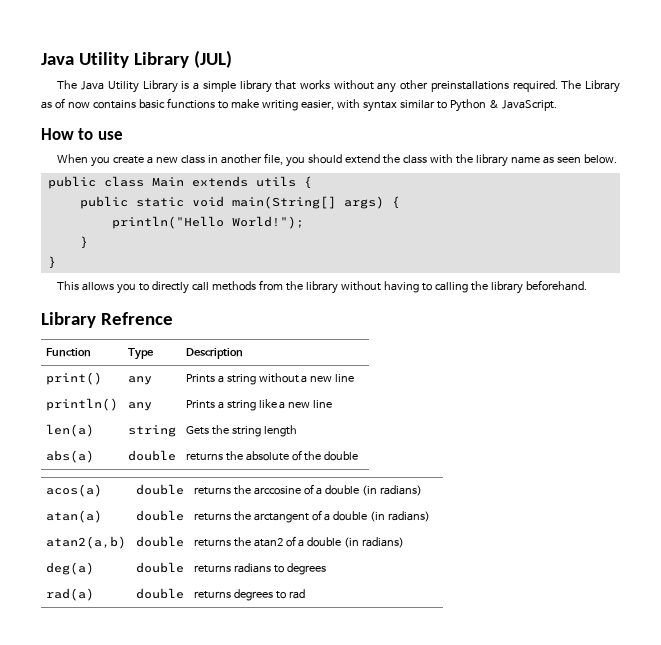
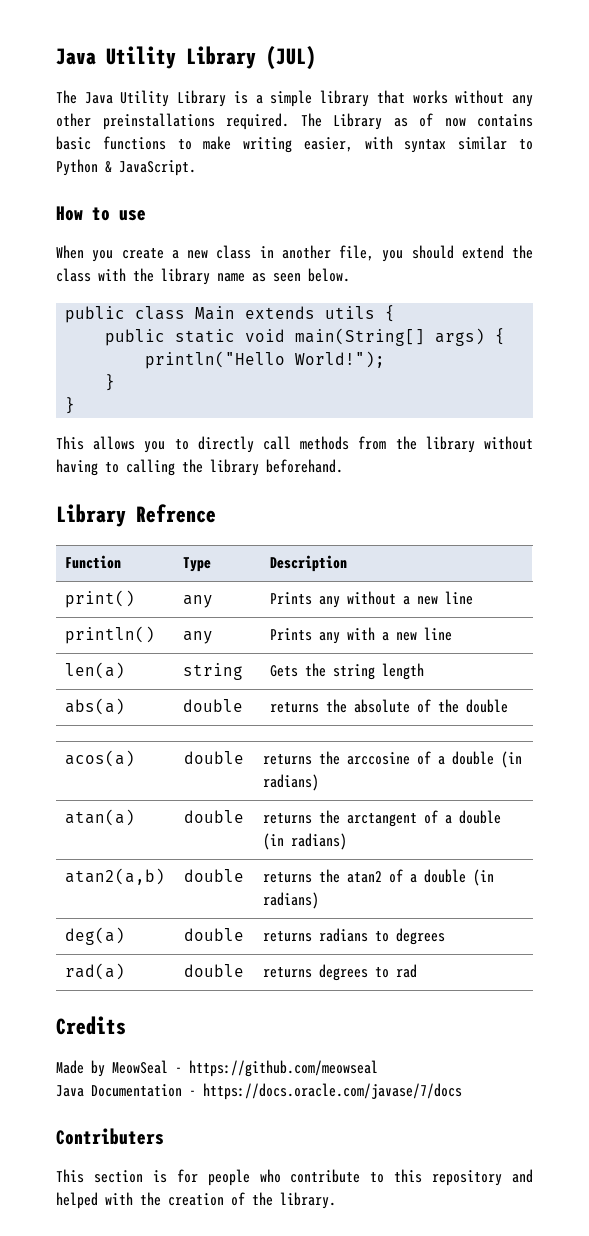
- print() | any | Prints a string without a new line
+ print() | any | Prints any without a new line
- println() | any | Prints a string like a new line
+ println() | any | Prints any with a new line
+ Credits
+ Made by MeowSeal - https://github.com/meowseal
+ Java Documentation - https://docs.oracle.com/javase/7/docs
+ Contributers
+ This section is for people who contribute to this repository and helped with the creation of the library.

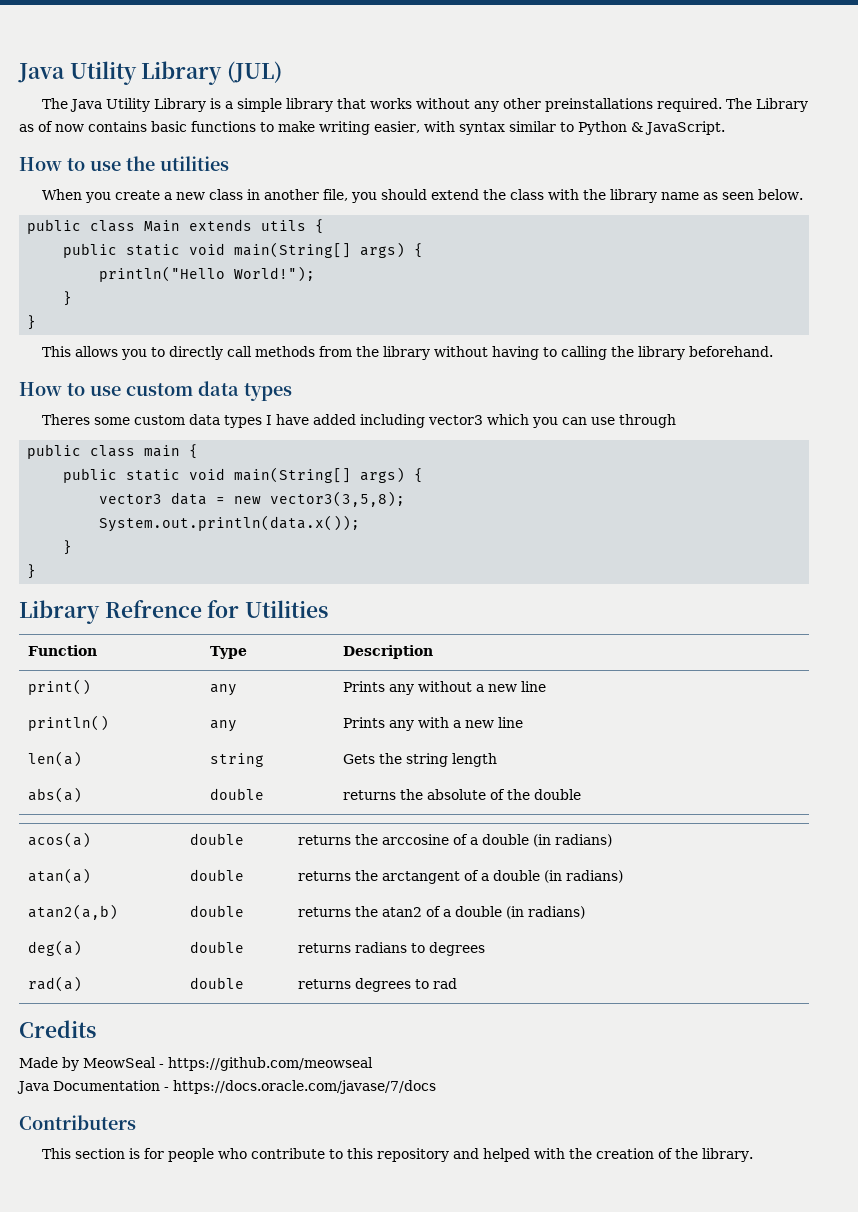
- How to use
+ How to use the utilities
+ How to use custom data types
+ Theres some custom data types I have added including vector3 which you can use through
+ public class main {
+ public static void main(String[] args) {
+ vector3 data = new vector3(3,5,8);
+ System.out.println(data.x());
+ }
+ }
- Library Refrence
+ Library Refrence for Utilities

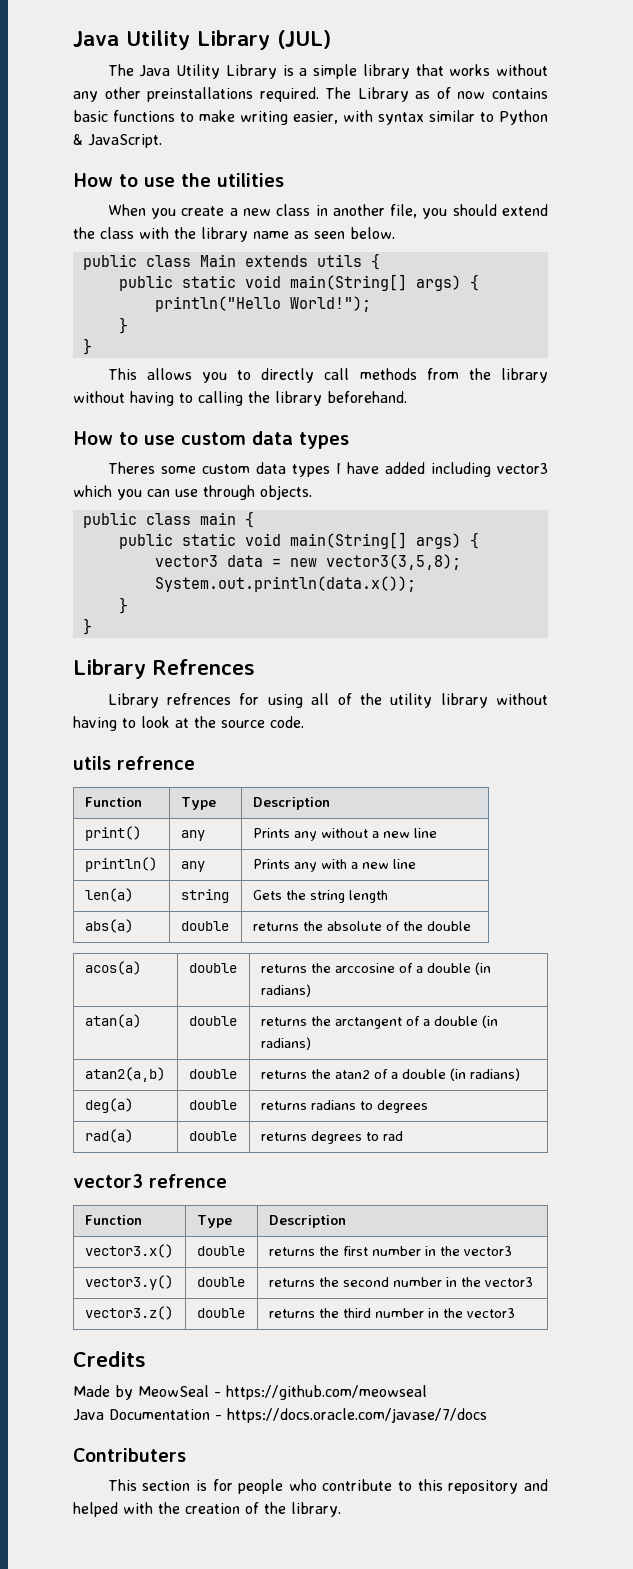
- Theres some custom data types I have added including vector3 which you can use through
+ Theres some custom data types I have added including vector3 which you can use through objects.
- Library Refrence for Utilities
+ Library Refrences
+ Library refrences for using all of the utility library without having to look at the source code.
+ utils refrence
+ vector3 refrence
+ Function | Type | Description
+ vector3.x() | double | returns the first number in the vector3
+ vector3.y() | double | returns the second number in the vector3
+ vector3.z() | double | returns the third number in the vector3

